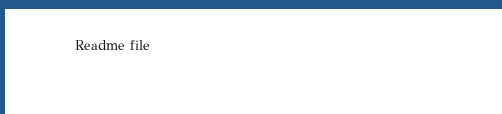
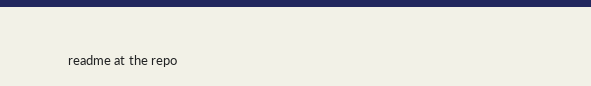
- Readme file
+ readme at the repo

